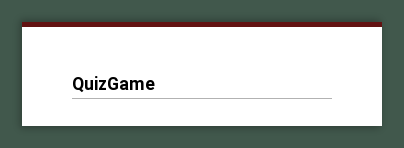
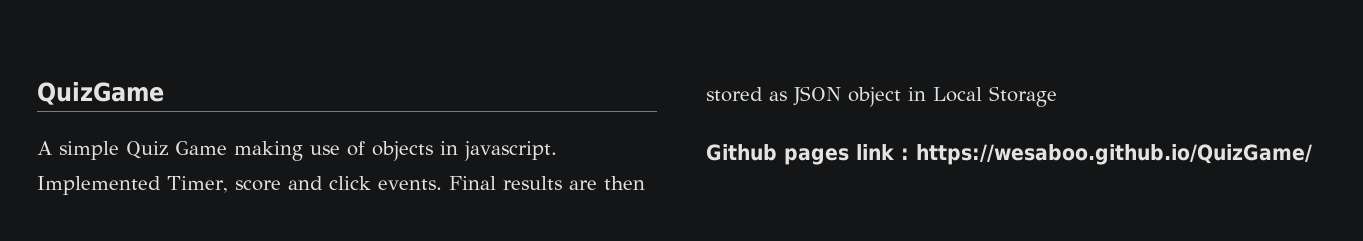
+ A simple Quiz Game making use of objects in javascript. Implemented Timer, score and click events. Final results are then stored as JSON object in Local Storage
+ Github pages link : https://wesaboo.github.io/QuizGame/

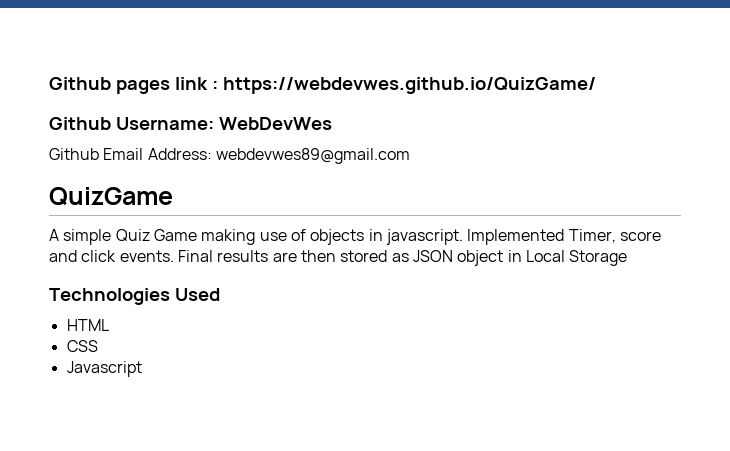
+ Github pages link : https://webdevwes.github.io/QuizGame/
+ Github Username: WebDevWes
+ Github Email Address: webdevwes89@gmail.com
- Github pages link : https://wesaboo.github.io/QuizGame/
+ Technologies Used
+ HTML
+ CSS
+ Javascript

